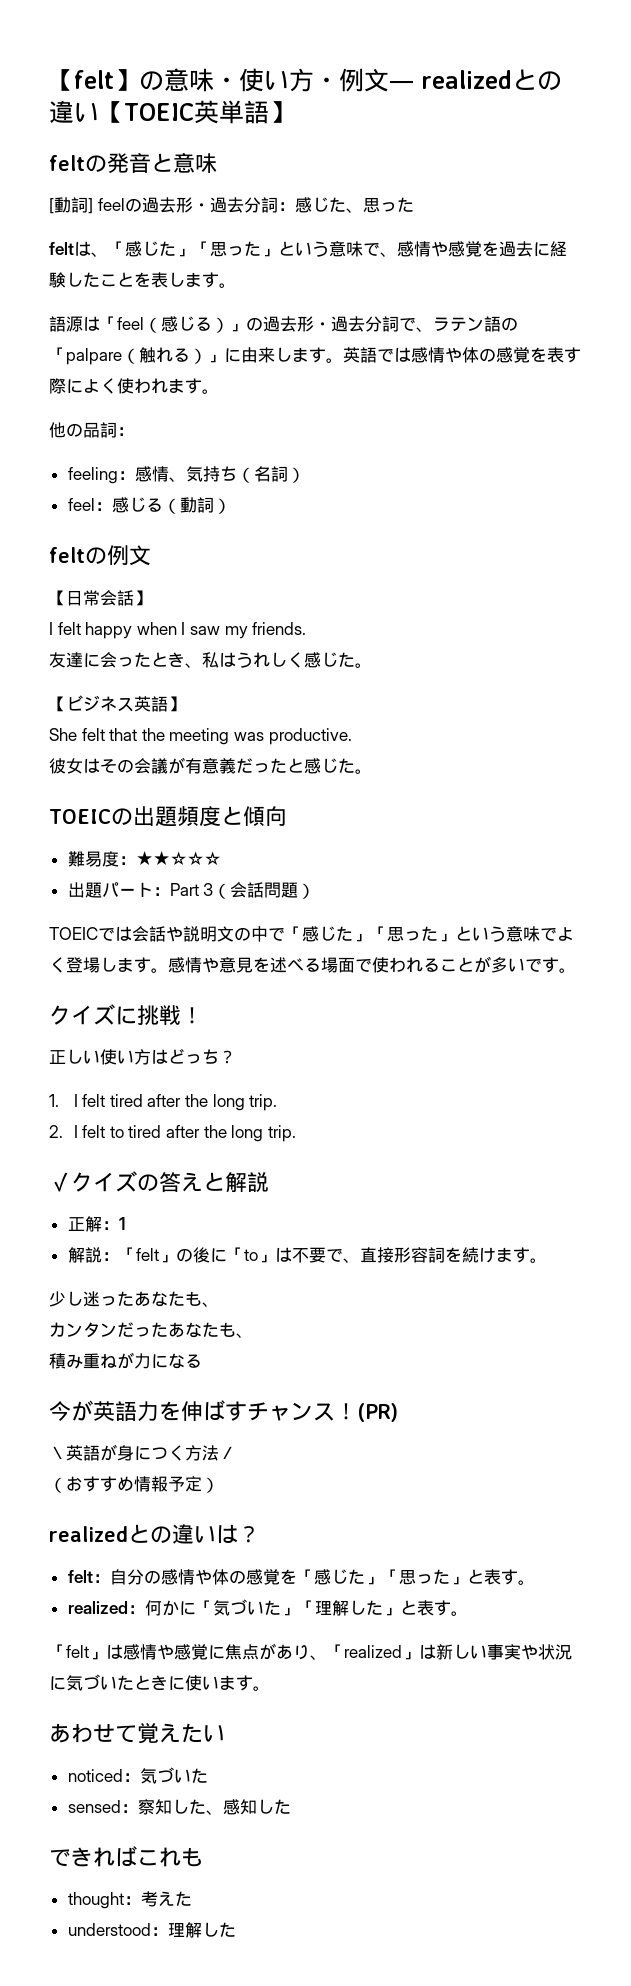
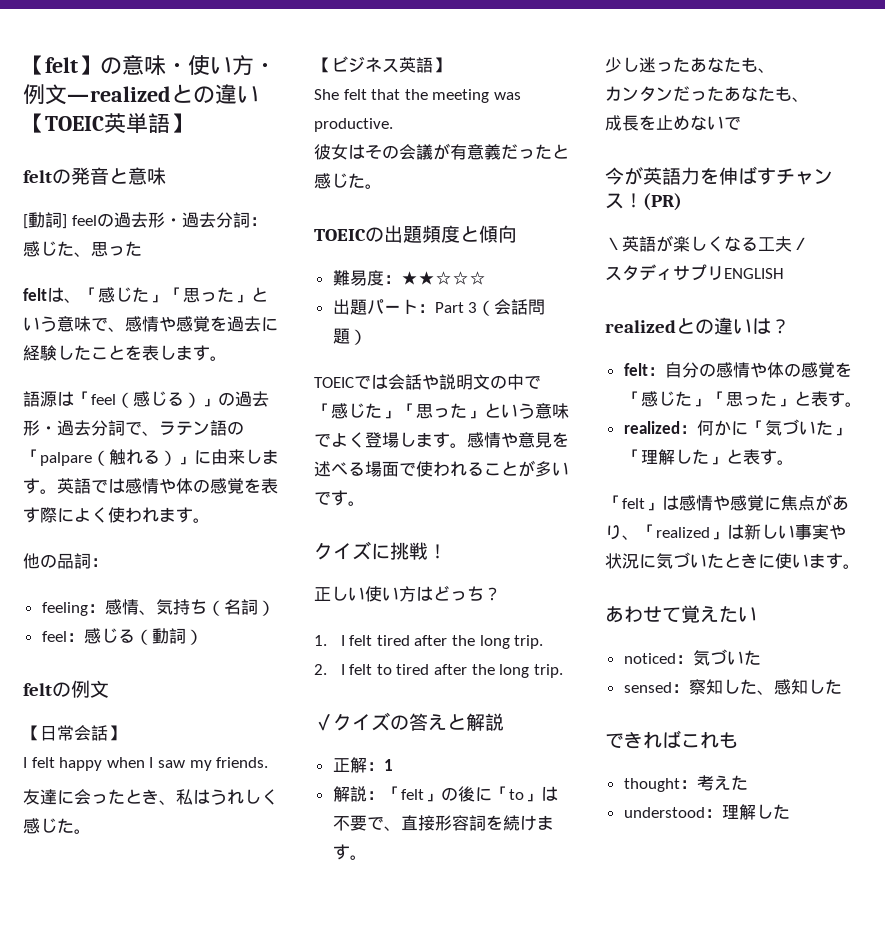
- 積み重ねが力になる
+ 成長を止めないで
- ＼英語が身につく方法／
- （おすすめ情報予定）
+ ＼英語が楽しくなる工夫／
+ スタディサプリENGLISH

